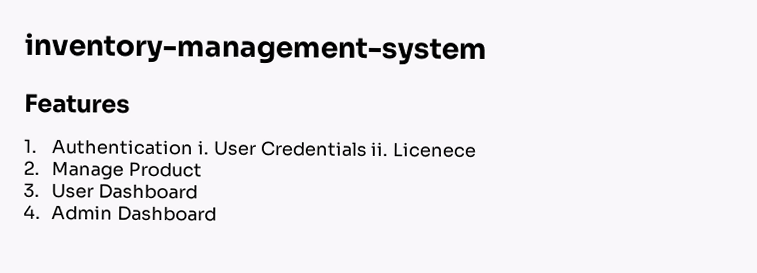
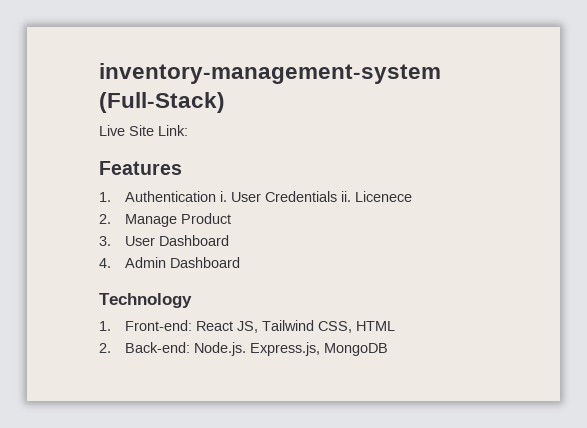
- inventory-management-system
+ inventory-management-system (Full-Stack)
+ Live Site Link:
+ Technology
+ 1. Front-end: React JS, Tailwind CSS, HTML
+ 2. Back-end: Node.js. Express.js, MongoDB

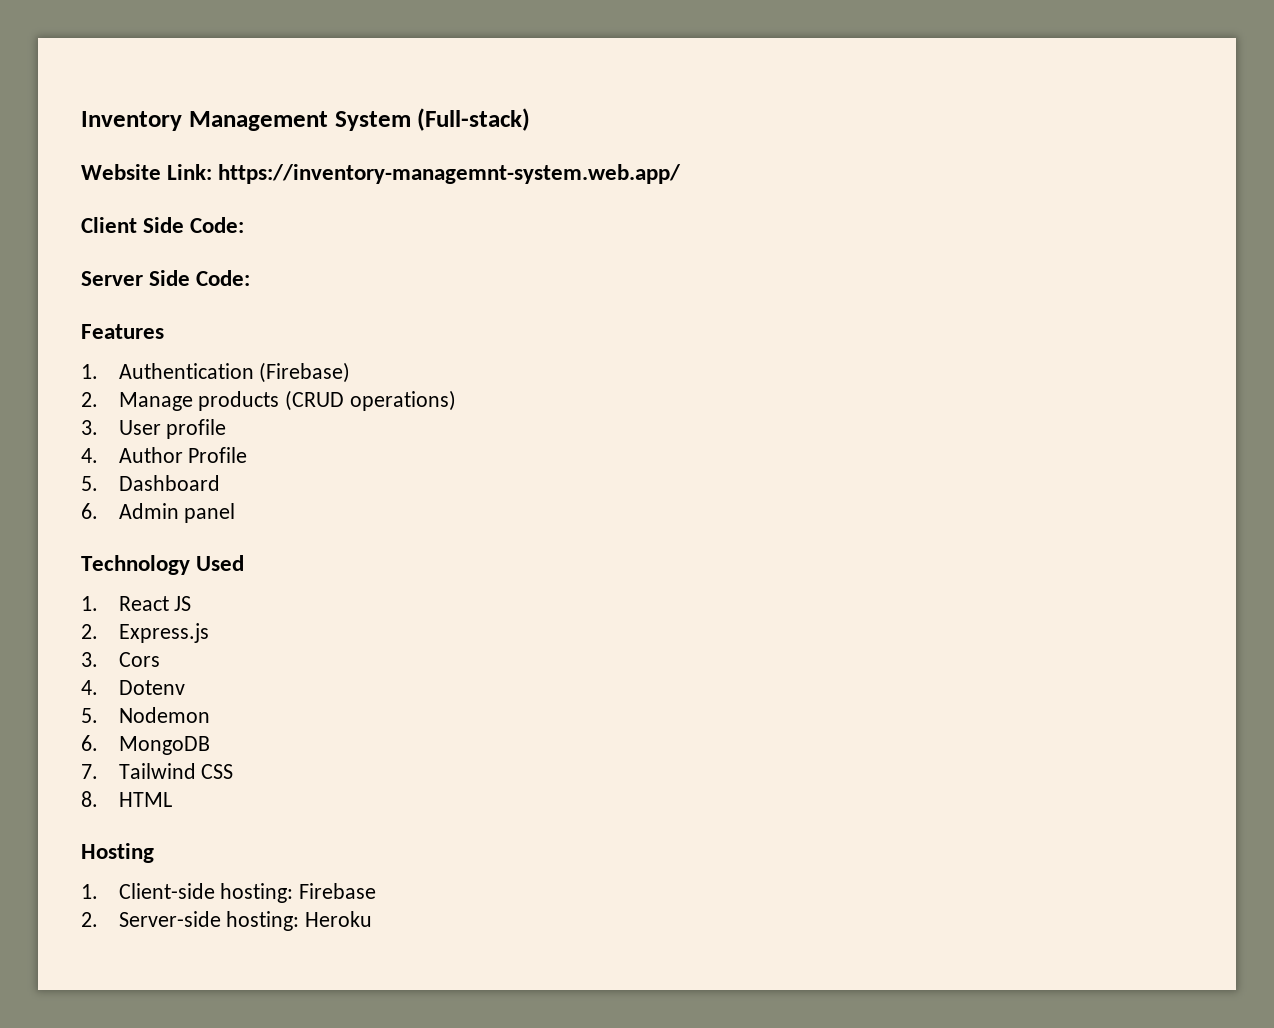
- inventory-management-system (Full-Stack)
- Live Site Link:
+ Inventory Management System (Full-stack)
+ Website Link: https://inventory-managemnt-system.web.app/
+ Client Side Code:
+ Server Side Code:
  Features
- 1. Authentication i. User Credentials ii. Licenece
+ 1. Authentication (Firebase)
- 2. Manage Product
+ 2. Manage products (CRUD operations)
- 3. User Dashboard
- 4. Admin Dashboard
+ 3. User profile
+ 4. Author Profile
+ 5. Dashboard
+ 6. Admin panel
- Technology
- 1. Front-end: React JS, Tailwind CSS, HTML
- 2. Back-end: Node.js. Express.js, MongoDB
+ Technology Used
+ 1. React JS
+ 2. Express.js
+ 3. Cors
+ 4. Dotenv
+ 5. Nodemon
+ 6. MongoDB
+ 7. Tailwind CSS
+ 8. HTML
+ Hosting
+ 1. Client-side hosting: Firebase
+ 2. Server-side hosting: Heroku

